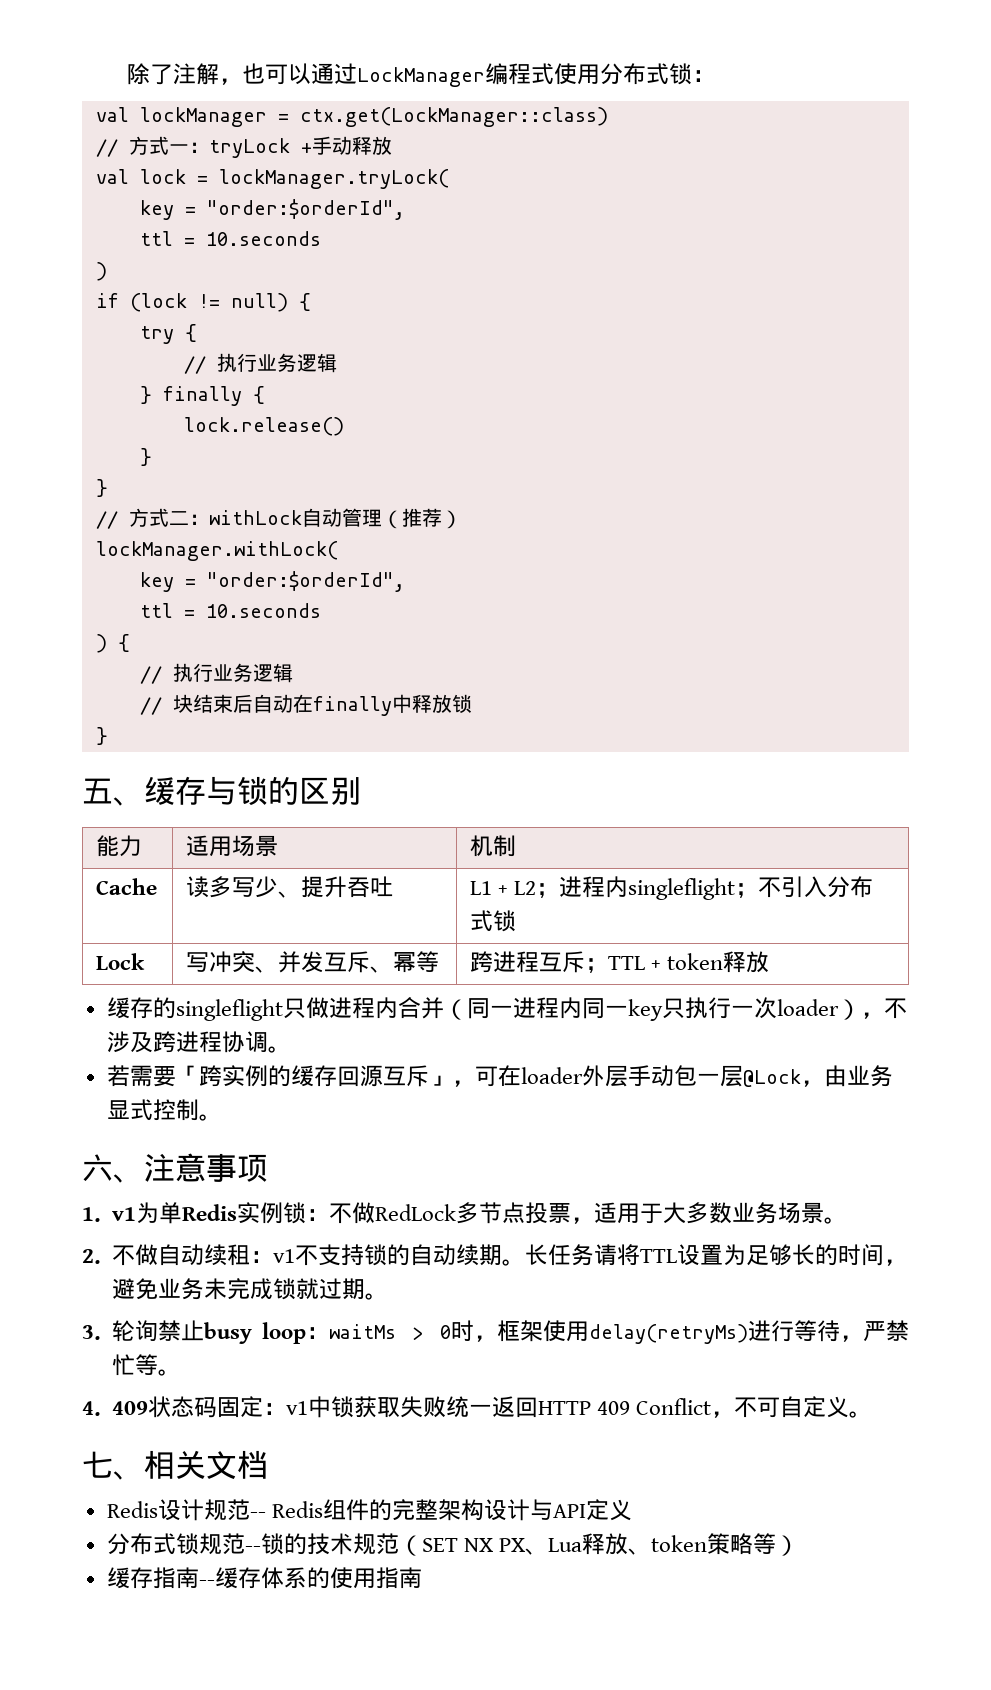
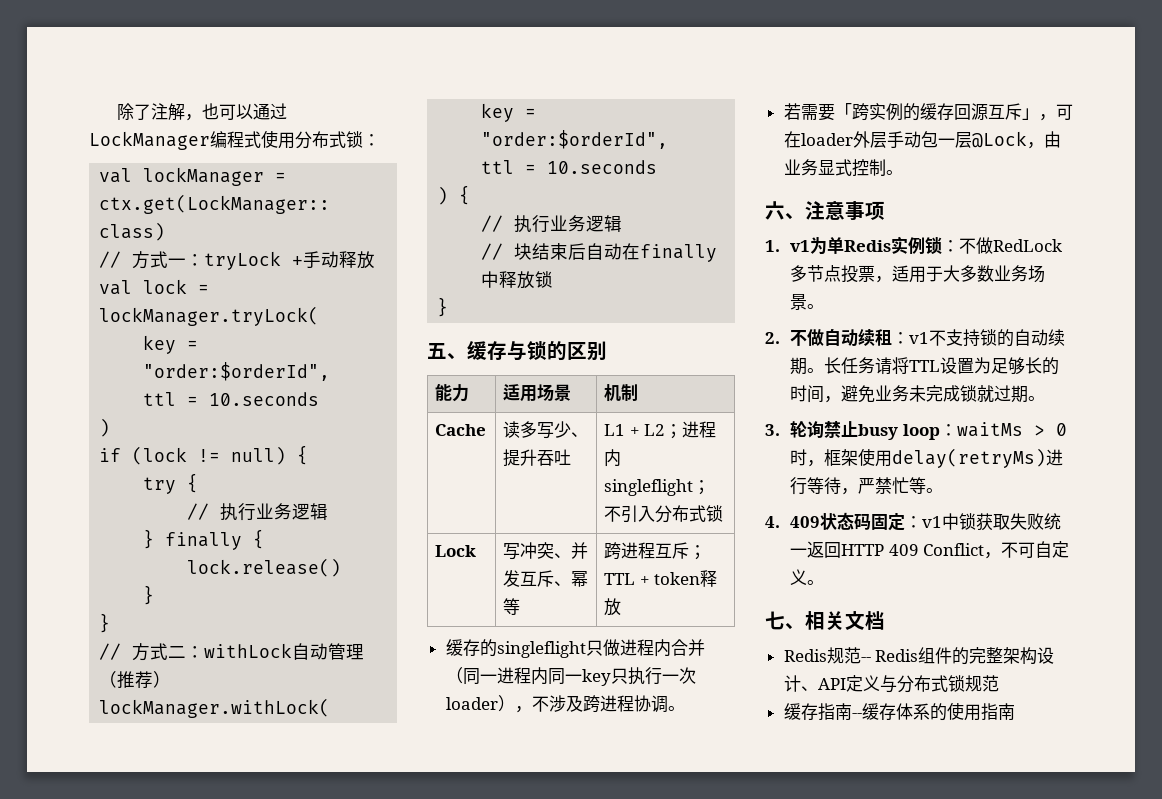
- Redis设计规范-- Redis组件的完整架构设计与API定义
- 分布式锁规范--锁的技术规范（SET NX PX、Lua释放、token策略等）
+ Redis规范-- Redis组件的完整架构设计、API定义与分布式锁规范

